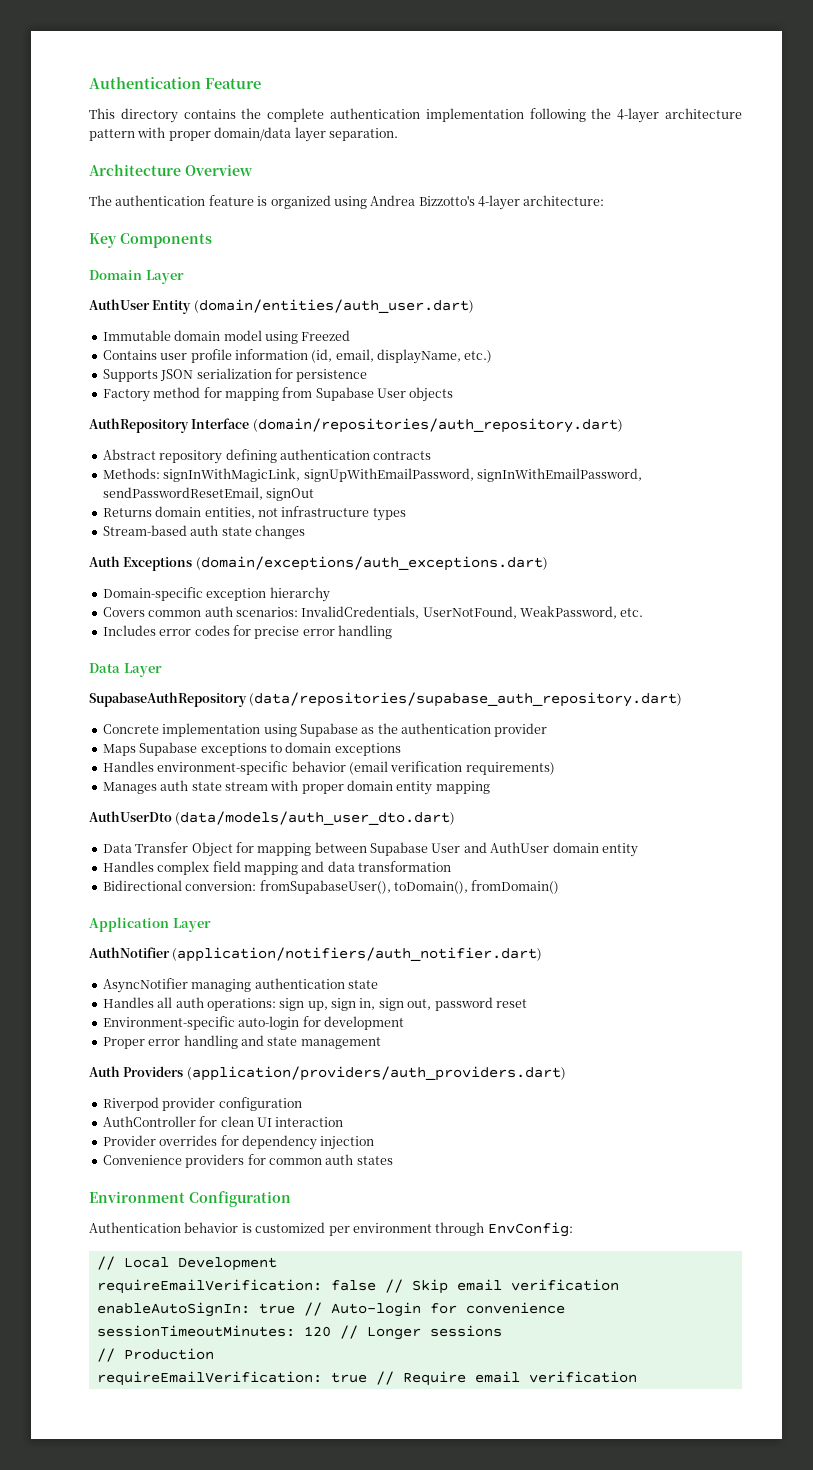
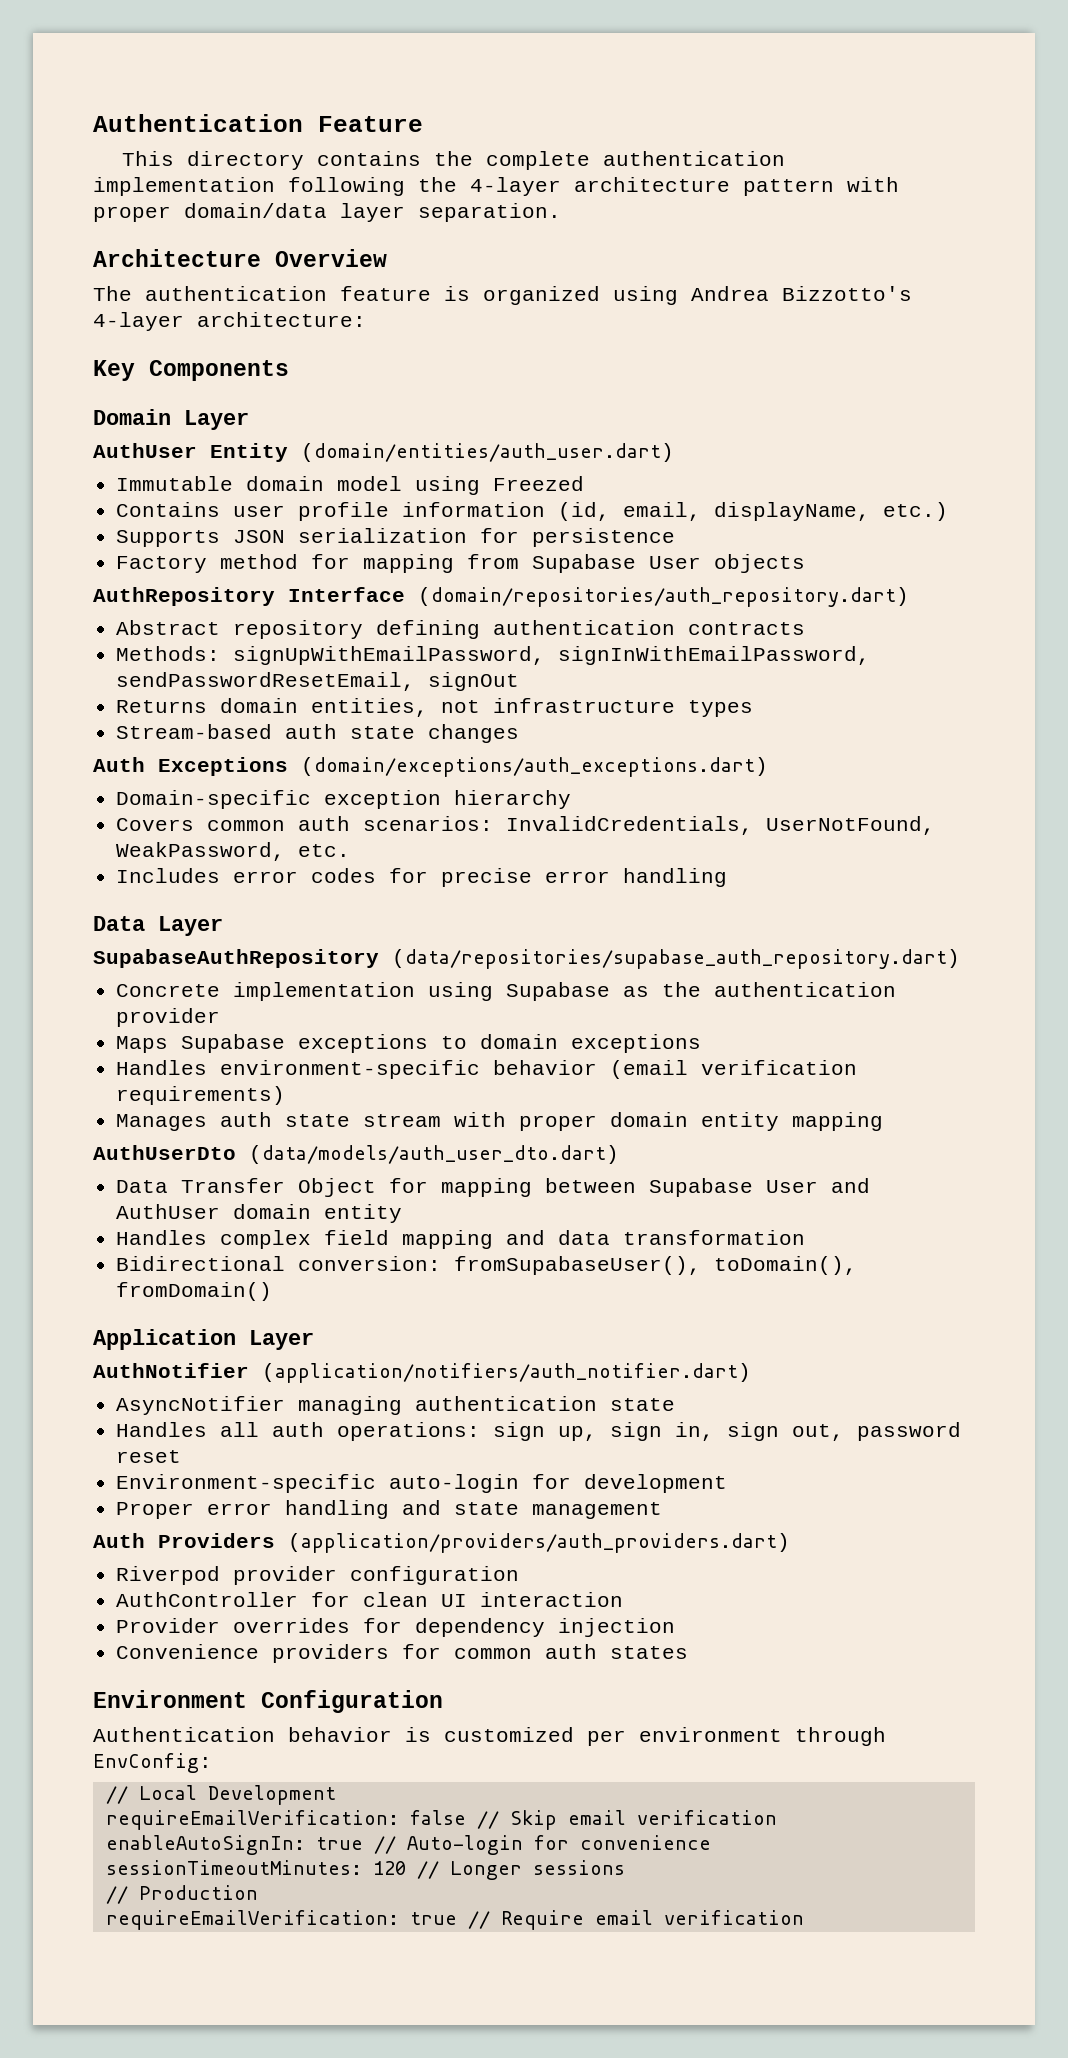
- Methods: signInWithMagicLink, signUpWithEmailPassword, signInWithEmailPassword, sendPasswordResetEmail, signOut
+ Methods: signUpWithEmailPassword, signInWithEmailPassword, sendPasswordResetEmail, signOut

